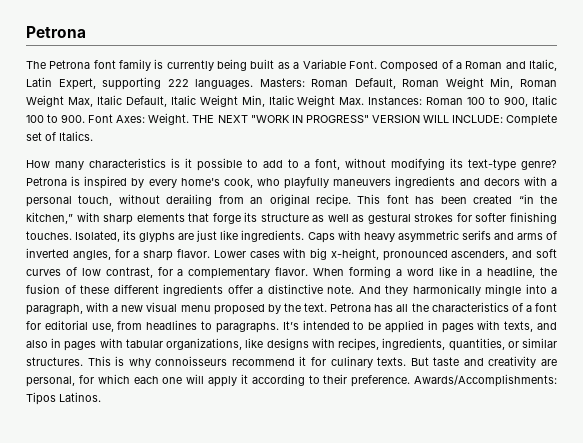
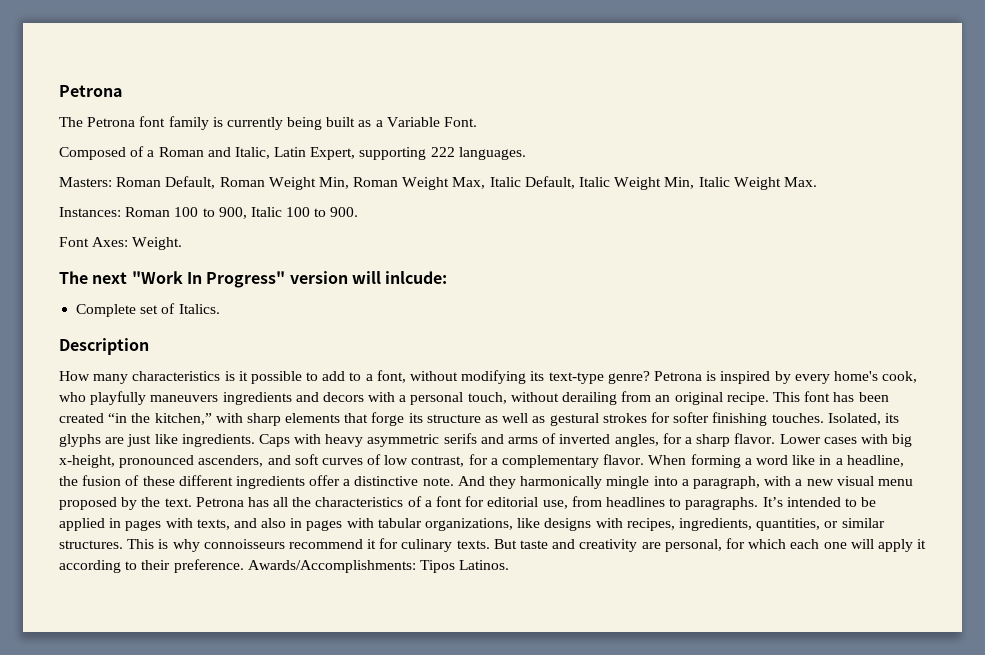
- The Petrona font family is currently being built as a Variable Font. Composed of a Roman and Italic, Latin Expert, supporting 222 languages. Masters: Roman Default, Roman Weight Min, Roman Weight Max, Italic Default, Italic Weight Min, Italic Weight Max. Instances: Roman 100 to 900, Italic 100 to 900. Font Axes: Weight. THE NEXT "WORK IN PROGRESS" VERSION WILL INCLUDE: Complete set of Italics.
+ The Petrona font family is currently being built as a Variable Font.
+ Composed of a Roman and Italic, Latin Expert, supporting 222 languages.
+ Masters: Roman Default, Roman Weight Min, Roman Weight Max, Italic Default, Italic Weight Min, Italic Weight Max.
+ Instances: Roman 100 to 900, Italic 100 to 900.
+ Font Axes: Weight.
+ The next "Work In Progress" version will inlcude:
+ Complete set of Italics.
+ Description

